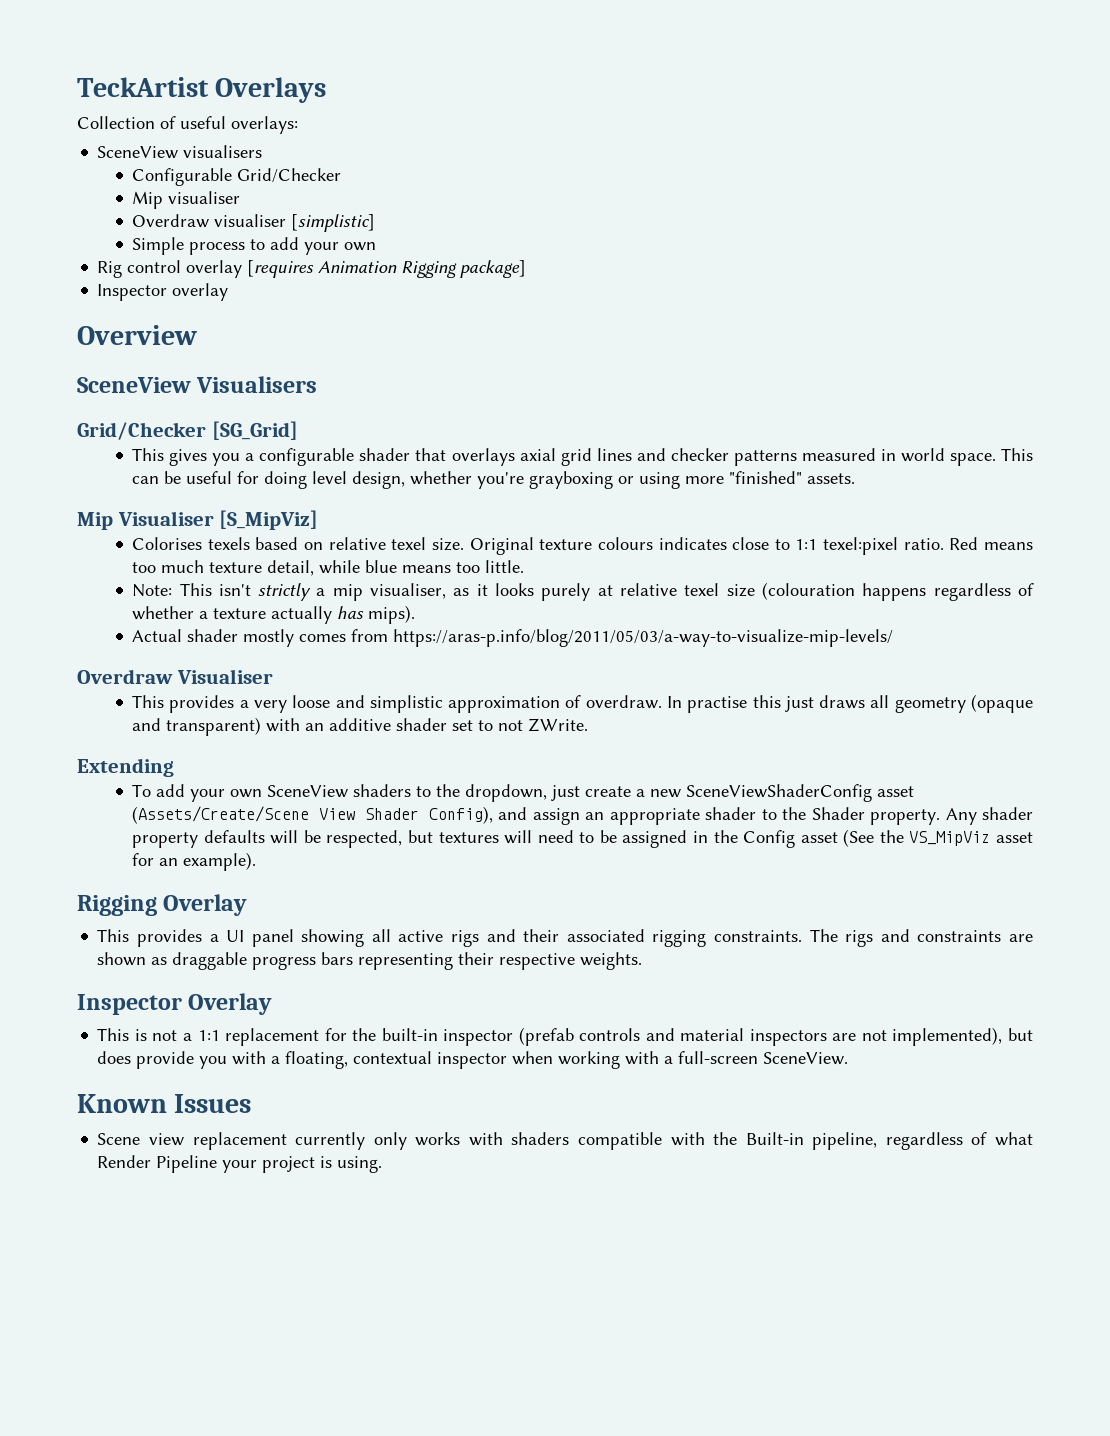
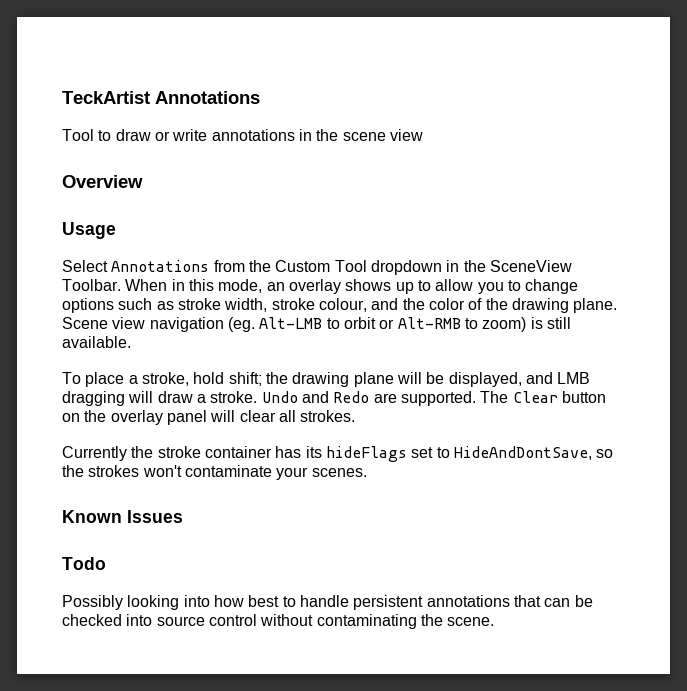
- TeckArtist Overlays
- Collection of useful overlays:
- SceneView visualisers
- Configurable Grid/Checker
- Mip visualiser
- Overdraw visualiser [simplistic]
- Simple process to add your own
- Rig control overlay [requires Animation Rigging package]
- Inspector overlay
+ TeckArtist Annotations
+ Tool to draw or write annotations in the scene view
  Overview
- SceneView Visualisers
- Grid/Checker [SG_Grid]
- This gives you a configurable shader that overlays axial grid lines and checker patterns measured in world space. This can be useful for doing level design, whether you're grayboxing or using more "finished" assets.
- Mip Visualiser [S_MipViz]
- Colorises texels based on relative texel size. Original texture colours indicates close to 1:1 texel:pixel ratio. Red means too much texture detail, while blue means too little.
- Note: This isn't strictly a mip visualiser, as it looks purely at relative texel size (colouration happens regardless of whether a texture actually has mips).
- Actual shader mostly comes from https://aras-p.info/blog/2011/05/03/a-way-to-visualize-mip-levels/
- Overdraw Visualiser
- This provides a very loose and simplistic approximation of overdraw. In practise this just draws all geometry (opaque and transparent) with an additive shader set to not ZWrite.
- Extending
- To add your own SceneView shaders to the dropdown, just create a new SceneViewShaderConfig asset (Assets/Create/Scene View Shader Config), and assign an appropriate shader to the Shader property. Any shader property defaults will be respected, but textures will need to be assigned in the Config asset (See the VS_MipViz asset for an example).
- Rigging Overlay
- This provides a UI panel showing all active rigs and their associated rigging constraints. The rigs and constraints are shown as draggable progress bars representing their respective weights.
- Inspector Overlay
- This is not a 1:1 replacement for the built-in inspector (prefab controls and material inspectors are not implemented), but does provide you with a floating, contextual inspector when working with a full-screen SceneView.
+ Usage
+ Select Annotations from the Custom Tool dropdown in the SceneView Toolbar. When in this mode, an overlay shows up to allow you to change options such as stroke width, stroke colour, and the color of the drawing plane. Scene view navigation (eg. Alt-LMB to orbit or Alt-RMB to zoom) is still available.
+ To place a stroke, hold shift; the drawing plane will be displayed, and LMB dragging will draw a stroke. Undo and Redo are supported. The Clear button on the overlay panel will clear all strokes.
+ Currently the stroke container has its hideFlags set to HideAndDontSave, so the strokes won't contaminate your scenes.
  Known Issues
- Scene view replacement currently only works with shaders compatible with the Built-in pipeline, regardless of what Render Pipeline your project is using.
+ Todo
+ Possibly looking into how best to handle persistent annotations that can be checked into source control without contaminating the scene.

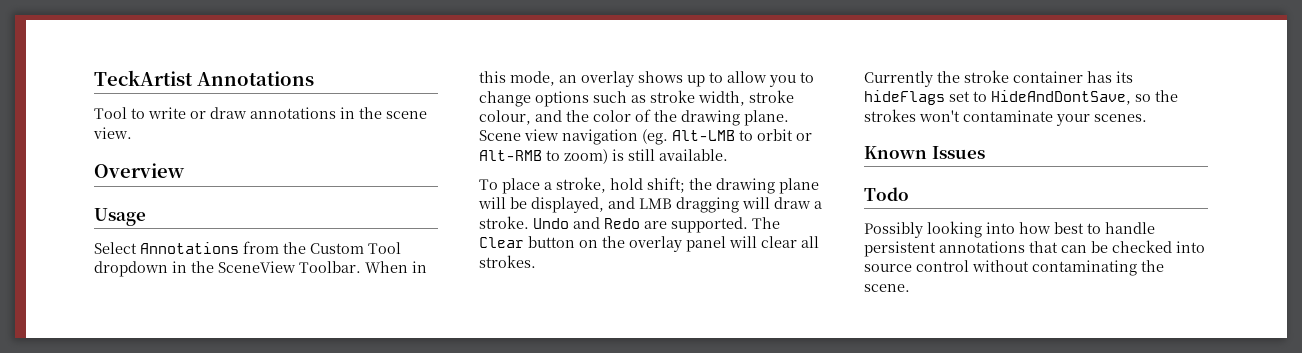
- Tool to draw or write annotations in the scene view
+ Tool to write or draw annotations in the scene view.

